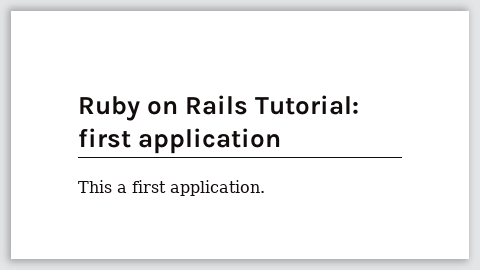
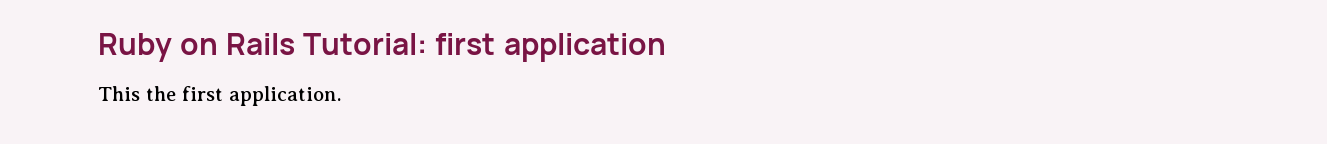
- This a first application.
+ This the first application.

